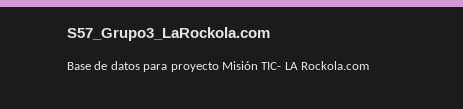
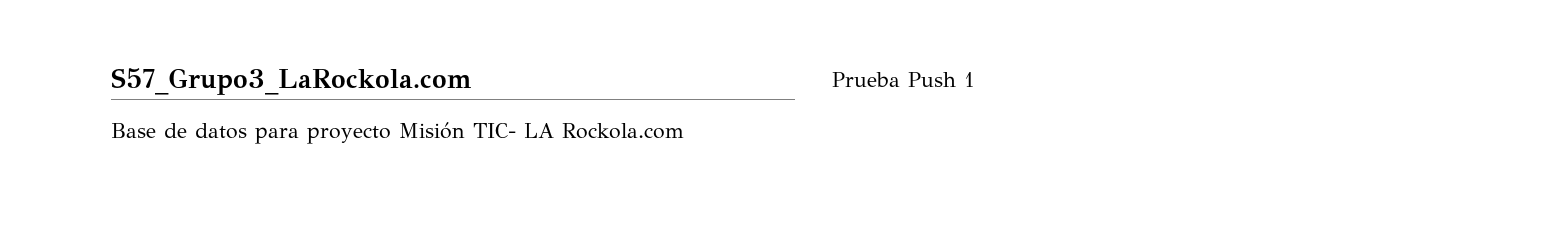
+ Prueba Push 1

